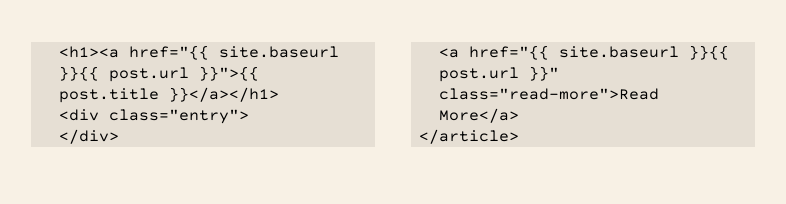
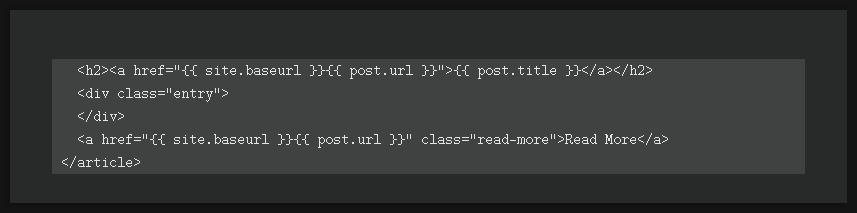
- <h1><a href="{{ site.baseurl }}{{ post.url }}">{{ post.title }}</a></h1>
+ <h2><a href="{{ site.baseurl }}{{ post.url }}">{{ post.title }}</a></h2>

